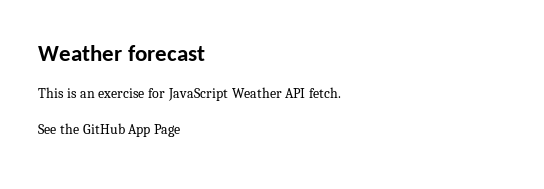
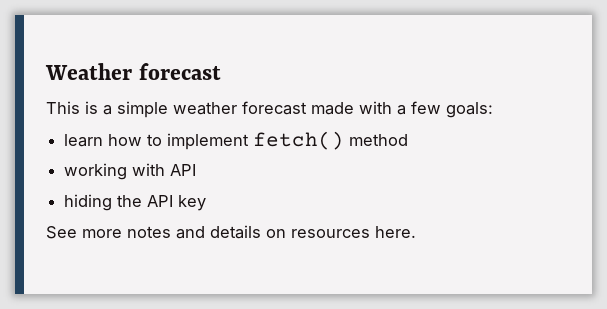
- This is an exercise for JavaScript Weather API fetch.
- See the GitHub App Page
+ This is a simple weather forecast made with a few goals:
+ learn how to implement fetch() method
+ working with API
+ hiding the API key
+ See more notes and details on resources here.

